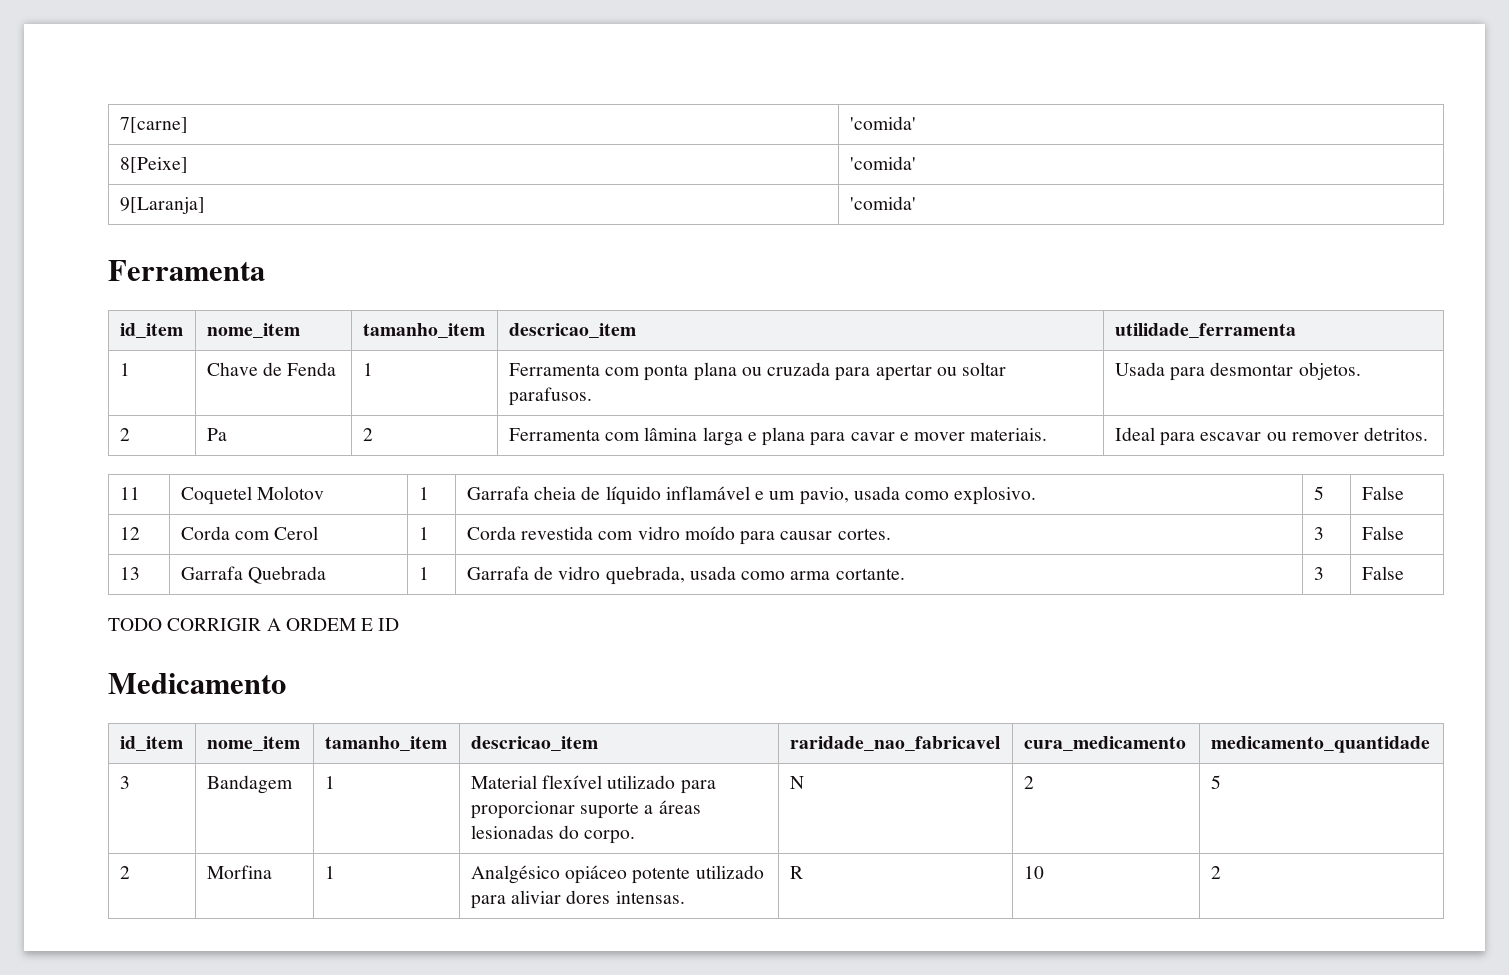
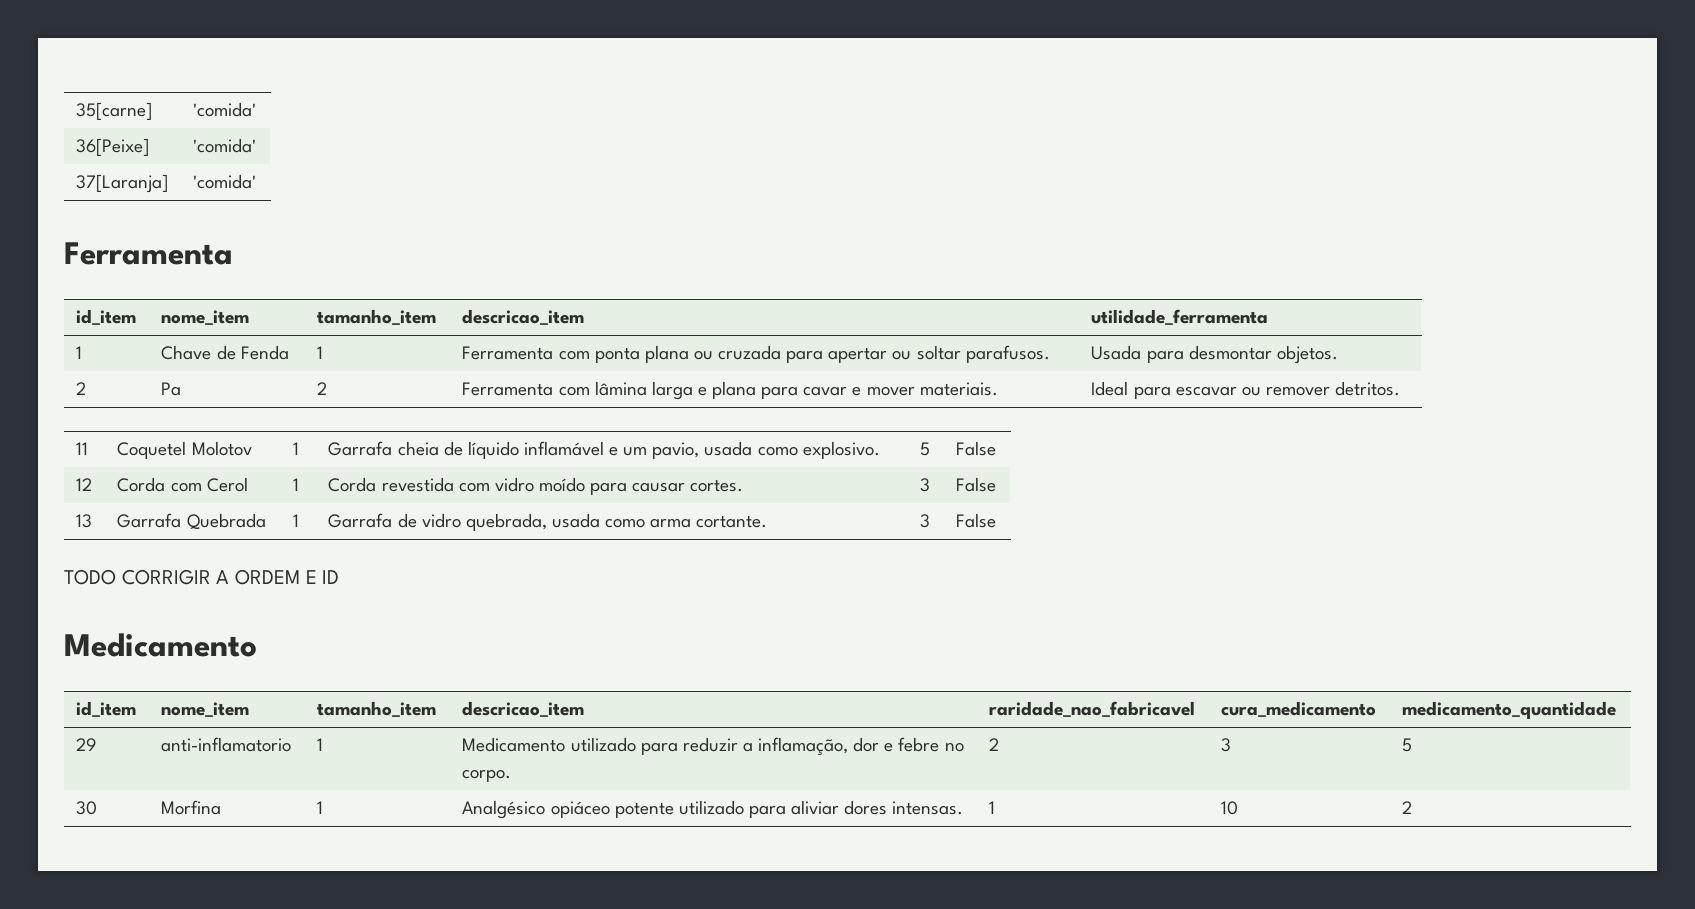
- 7[carne] | 'comida'
- 8[Peixe] | 'comida'
- 9[Laranja] | 'comida'
+ 35[carne] | 'comida'
+ 36[Peixe] | 'comida'
+ 37[Laranja] | 'comida'
- 3 | Bandagem | 1 | Material flexível utilizado para proporcionar suporte a áreas lesionadas do corpo. | N | 2 | 5
+ 29 | anti-inflamatorio | 1 | Medicamento utilizado para reduzir a inflamação, dor e febre no corpo. | 2 | 3 | 5
- 2 | Morfina | 1 | Analgésico opiáceo potente utilizado para aliviar dores intensas. | R | 10 | 2
+ 30 | Morfina | 1 | Analgésico opiáceo potente utilizado para aliviar dores intensas. | 1 | 10 | 2

